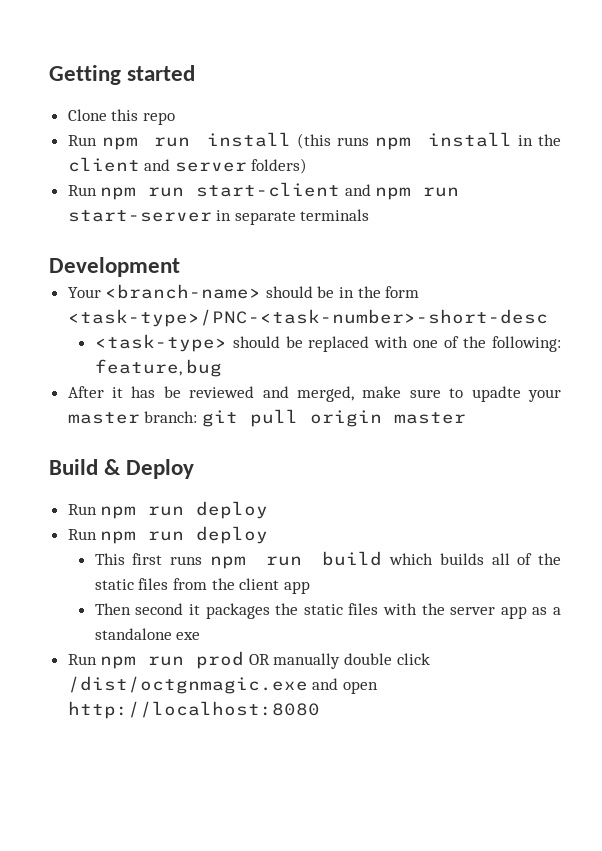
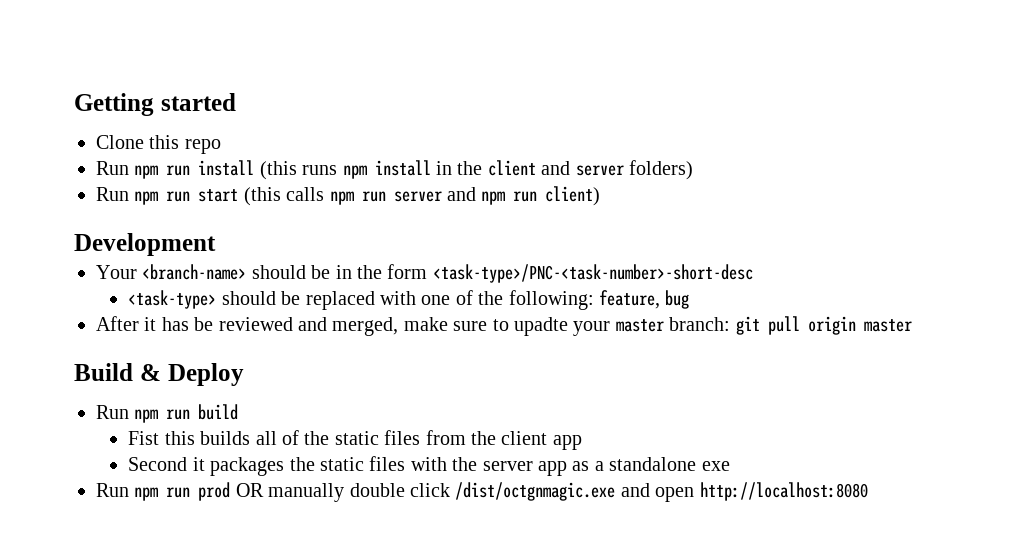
- Run npm run start-client and npm run start-server in separate terminals
+ Run npm run start (this calls npm run server and npm run client)
  Build & Deploy
- Run npm run deploy
- Run npm run deploy
- This first runs npm run build which builds all of the static files from the client app
+ Run npm run build
+ Fist this builds all of the static files from the client app
- Then second it packages the static files with the server app as a standalone exe
+ Second it packages the static files with the server app as a standalone exe

